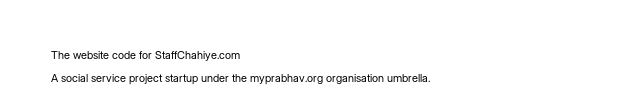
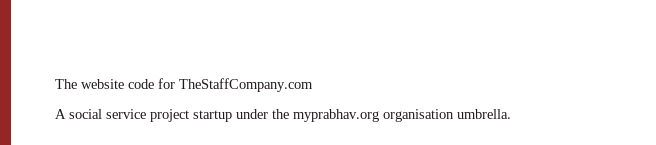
- The website code for StaffChahiye.com
+ The website code for TheStaffCompany.com

